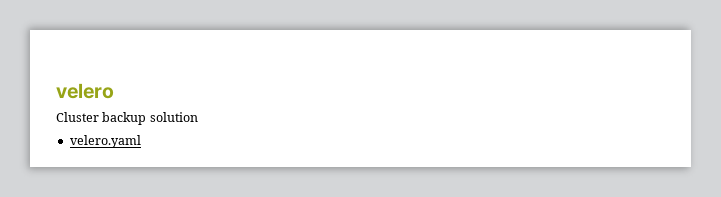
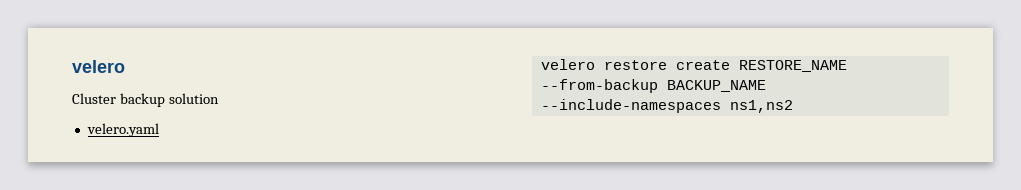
+ velero restore create RESTORE_NAME --from-backup BACKUP_NAME --include-namespaces ns1,ns2

